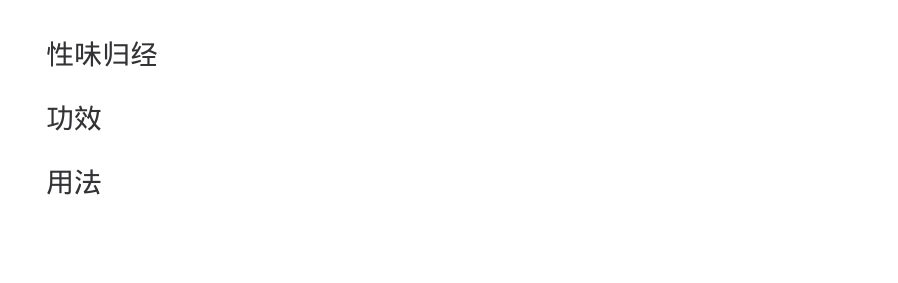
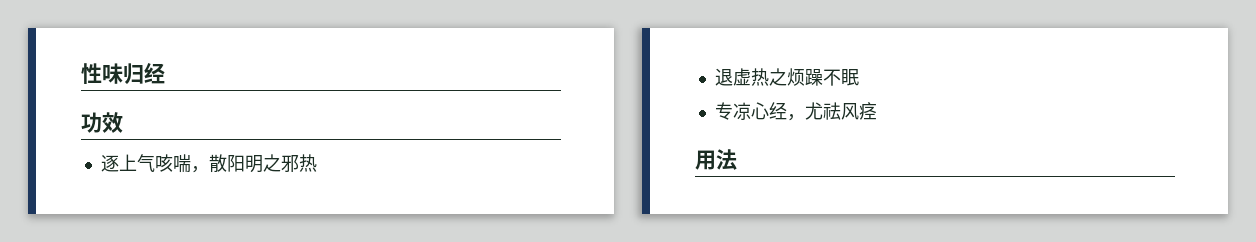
+ 逐上气咳喘，散阳明之邪热
+ 退虚热之烦躁不眠
+ 专凉心经，尤祛风痉

